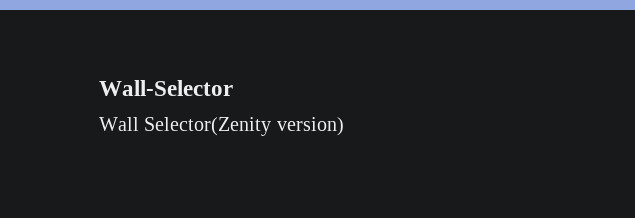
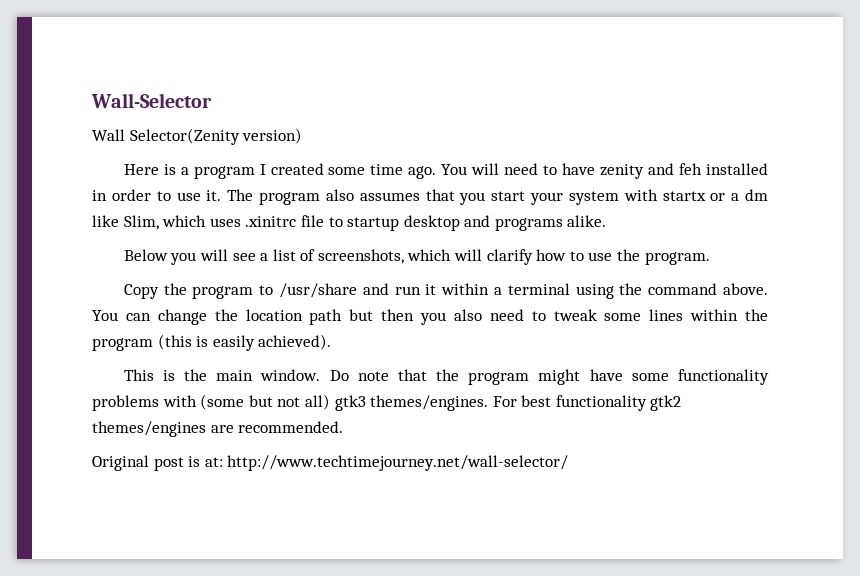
+ Here is a program I created some time ago. You will need to have zenity and feh installed in order to use it. The program also assumes that you start your system with startx or a dm like Slim, which uses .xinitrc file to startup desktop and programs alike.
+ Below you will see a list of screenshots, which will clarify how to use the program.
+ Copy the program to /usr/share and run it within a terminal using the command above. You can change the location path but then you also need to tweak some lines within the program (this is easily achieved).
+ This is the main window. Do note that the program might have some functionality problems with (some but not all) gtk3 themes/engines. For best functionality gtk2 themes/engines are recommended.
+ Original post is at: http://www.techtimejourney.net/wall-selector/

